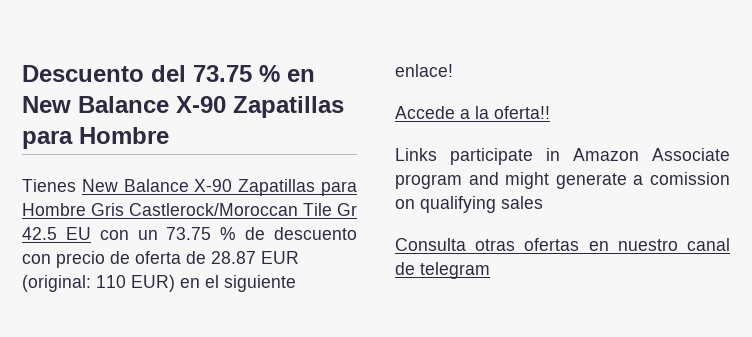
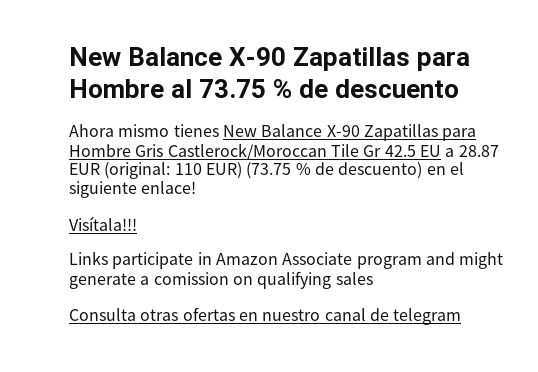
- Descuento del 73.75 % en New Balance X-90 Zapatillas para Hombre
- Tienes New Balance X-90 Zapatillas para Hombre Gris Castlerock/Moroccan Tile Gr 42.5 EU con un 73.75 % de descuento con precio de oferta de 28.87 EUR (original: 110 EUR) en el siguiente enlace!
+ New Balance X-90 Zapatillas para Hombre al 73.75 % de descuento
+ Ahora mismo tienes New Balance X-90 Zapatillas para Hombre Gris Castlerock/Moroccan Tile Gr 42.5 EU a 28.87 EUR (original: 110 EUR) (73.75 % de descuento) en el siguiente enlace!
- Accede a la oferta!!
+ Visítala!!!

